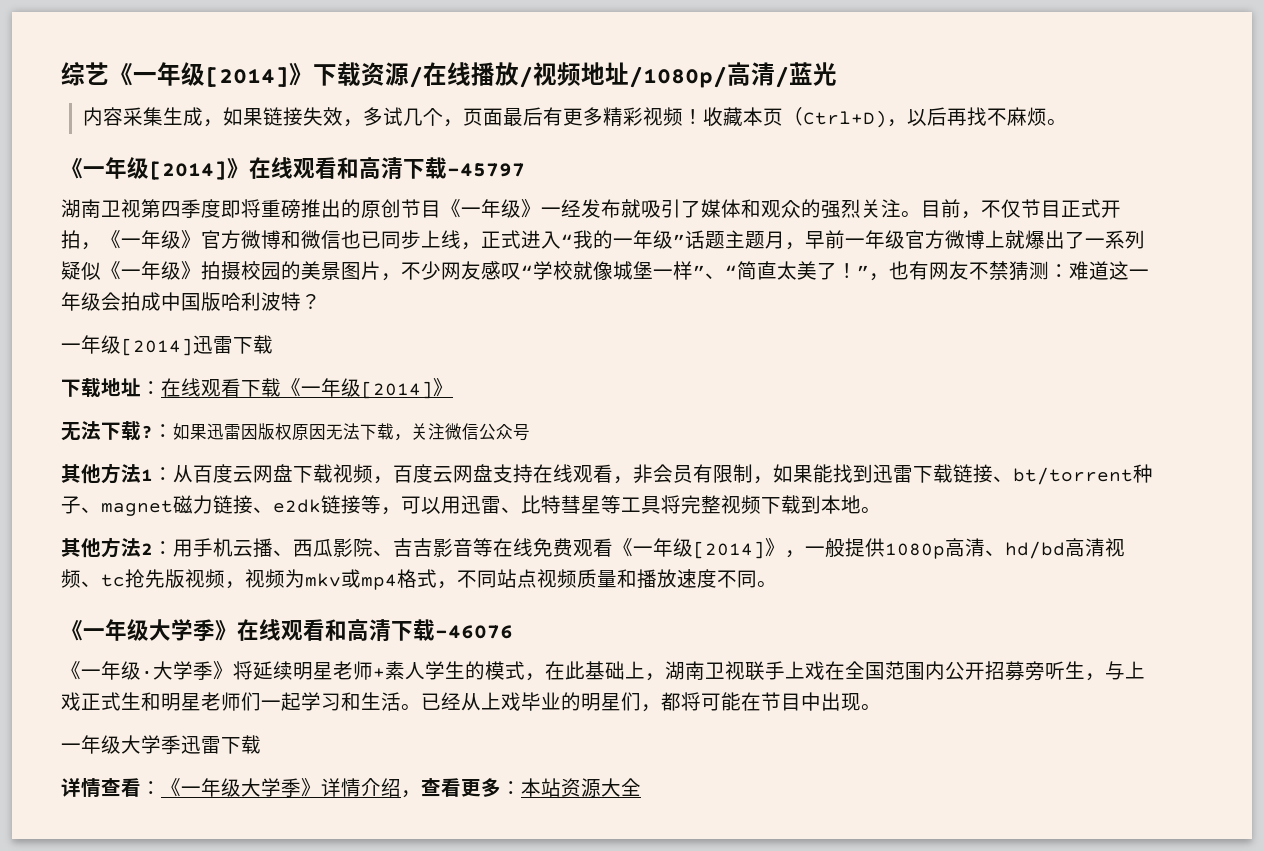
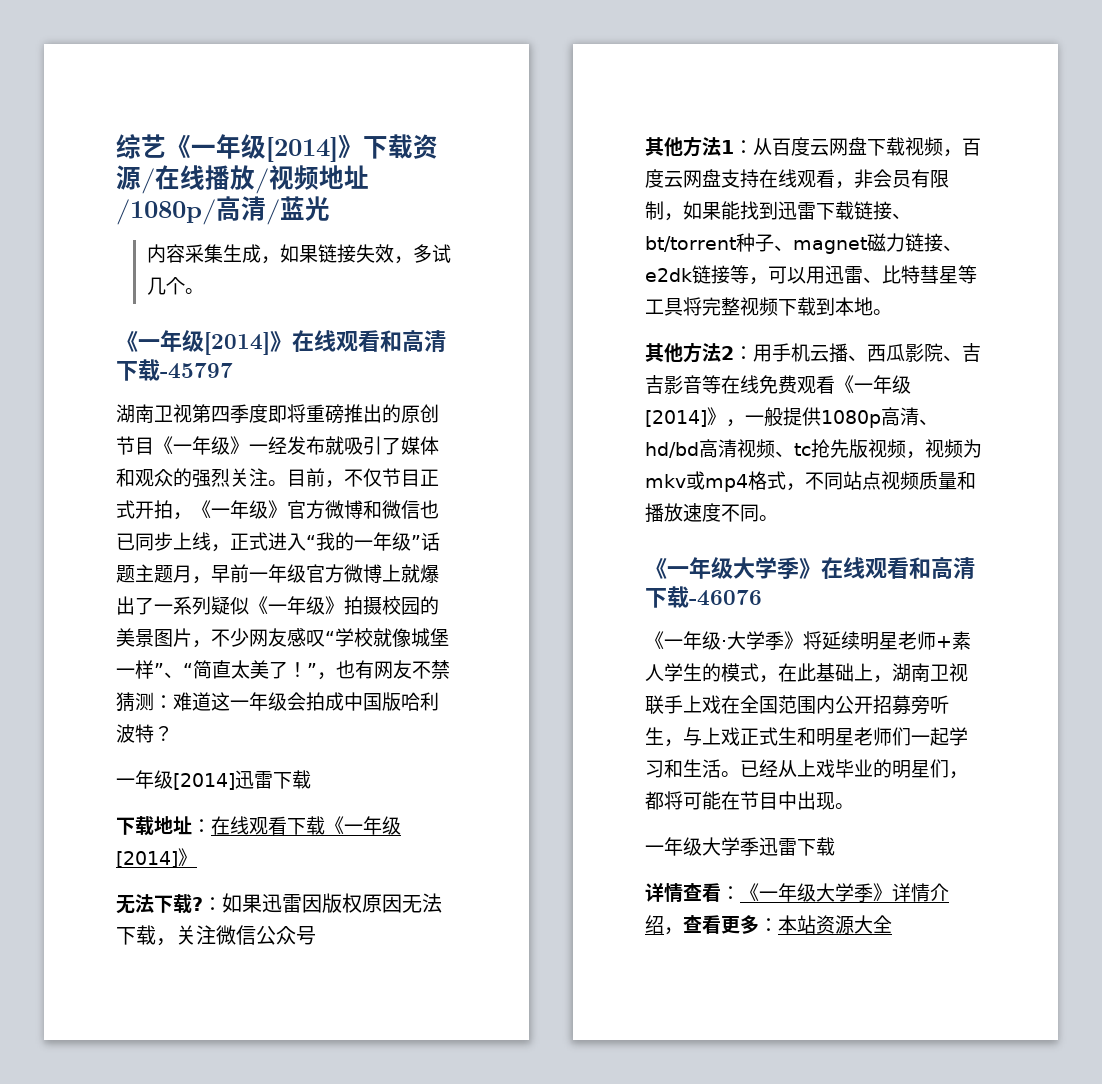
- 内容采集生成，如果链接失效，多试几个，页面最后有更多精彩视频！收藏本页（Ctrl+D)，以后再找不麻烦。
+ 内容采集生成，如果链接失效，多试几个。

